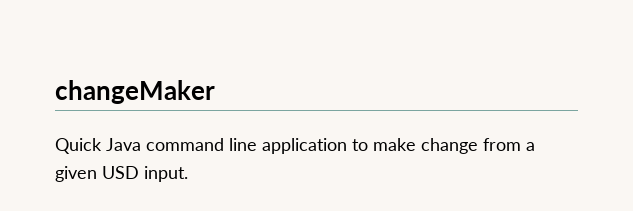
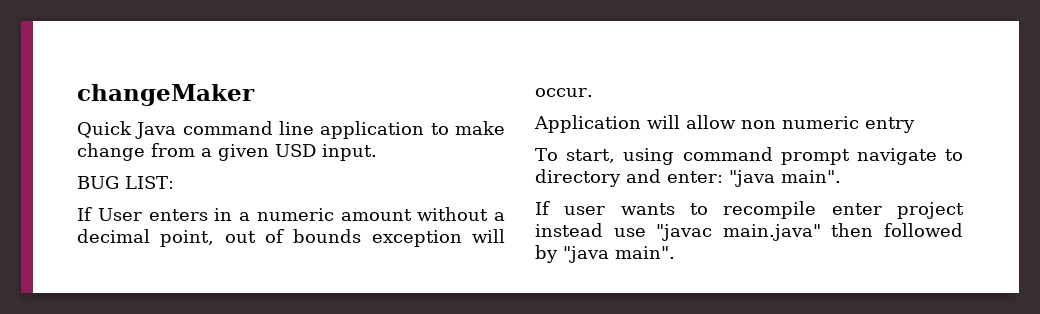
+ BUG LIST:
+ If User enters in a numeric amount without a decimal point, out of bounds exception will occur.
+ Application will allow non numeric entry
+ To start, using command prompt navigate to directory and enter: "java main".
+ If user wants to recompile enter project instead use "javac main.java" then followed by "java main".

